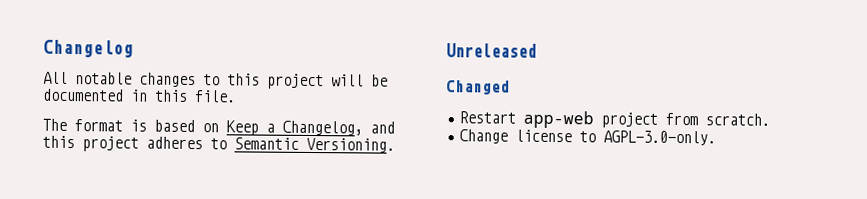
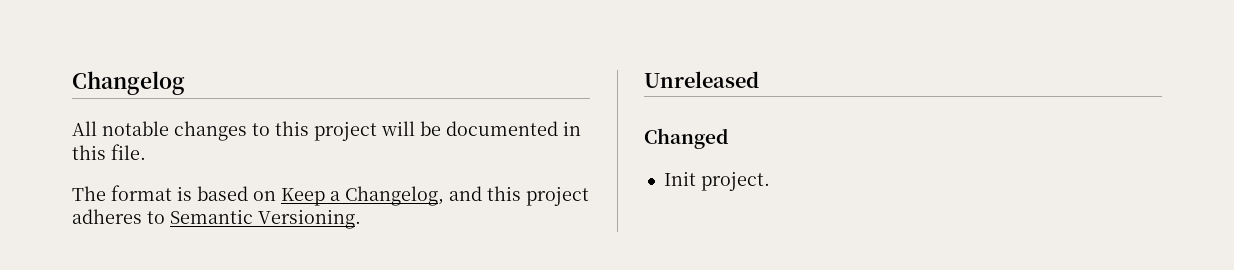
- Restart app-web project from scratch.
- Change license to AGPL-3.0-only.
+ Init project.

